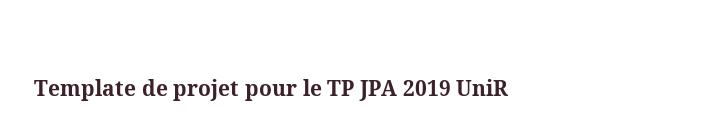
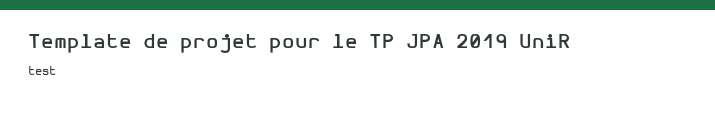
+ test

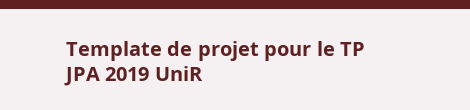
- test

